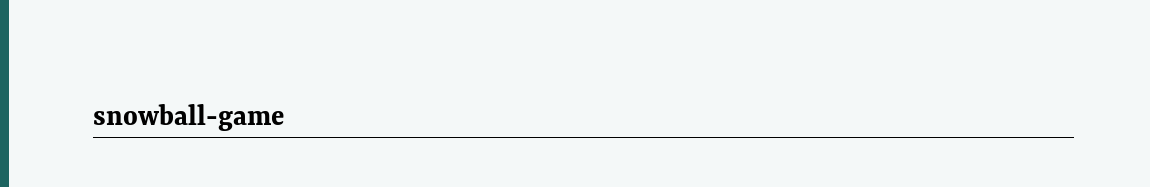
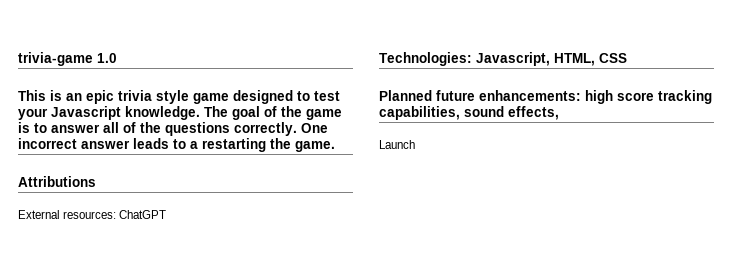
- snowball-game
+ trivia-game 1.0
+ This is an epic trivia style game designed to test your Javascript knowledge. The goal of the game is to answer all of the questions correctly. One incorrect answer leads to a restarting the game.
+ Attributions
+ External resources: ChatGPT
+ Technologies: Javascript, HTML, CSS
+ Planned future enhancements: high score tracking capabilities, sound effects,
+ Launch

